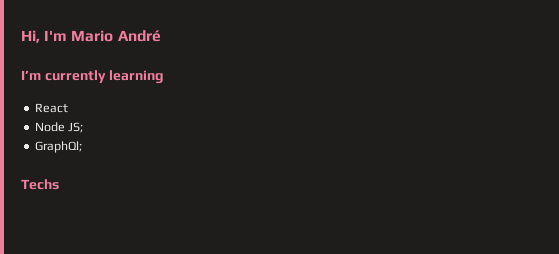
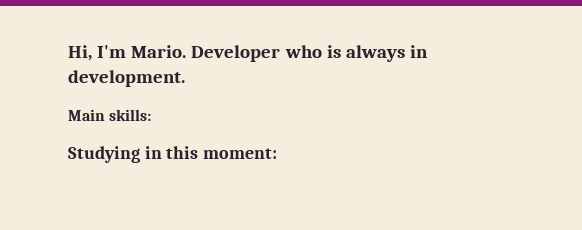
- Hi, I'm Mario André
- I’m currently learning
- React
- Node JS;
- GraphQl;
- Techs
+ Hi, I'm Mario. Developer who is always in development.
+ Main skills:
+ Studying in this moment:

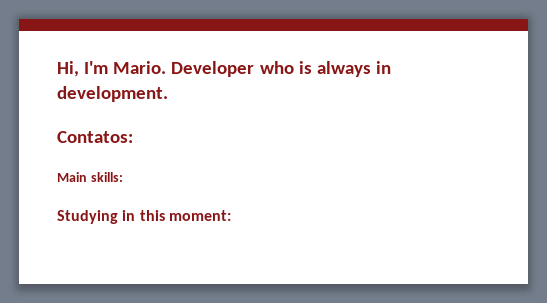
+ Contatos:

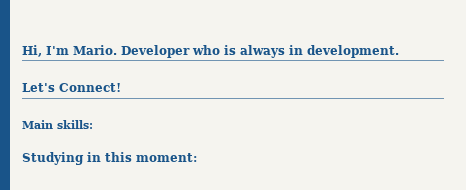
- Contatos:
+ Let's Connect!

